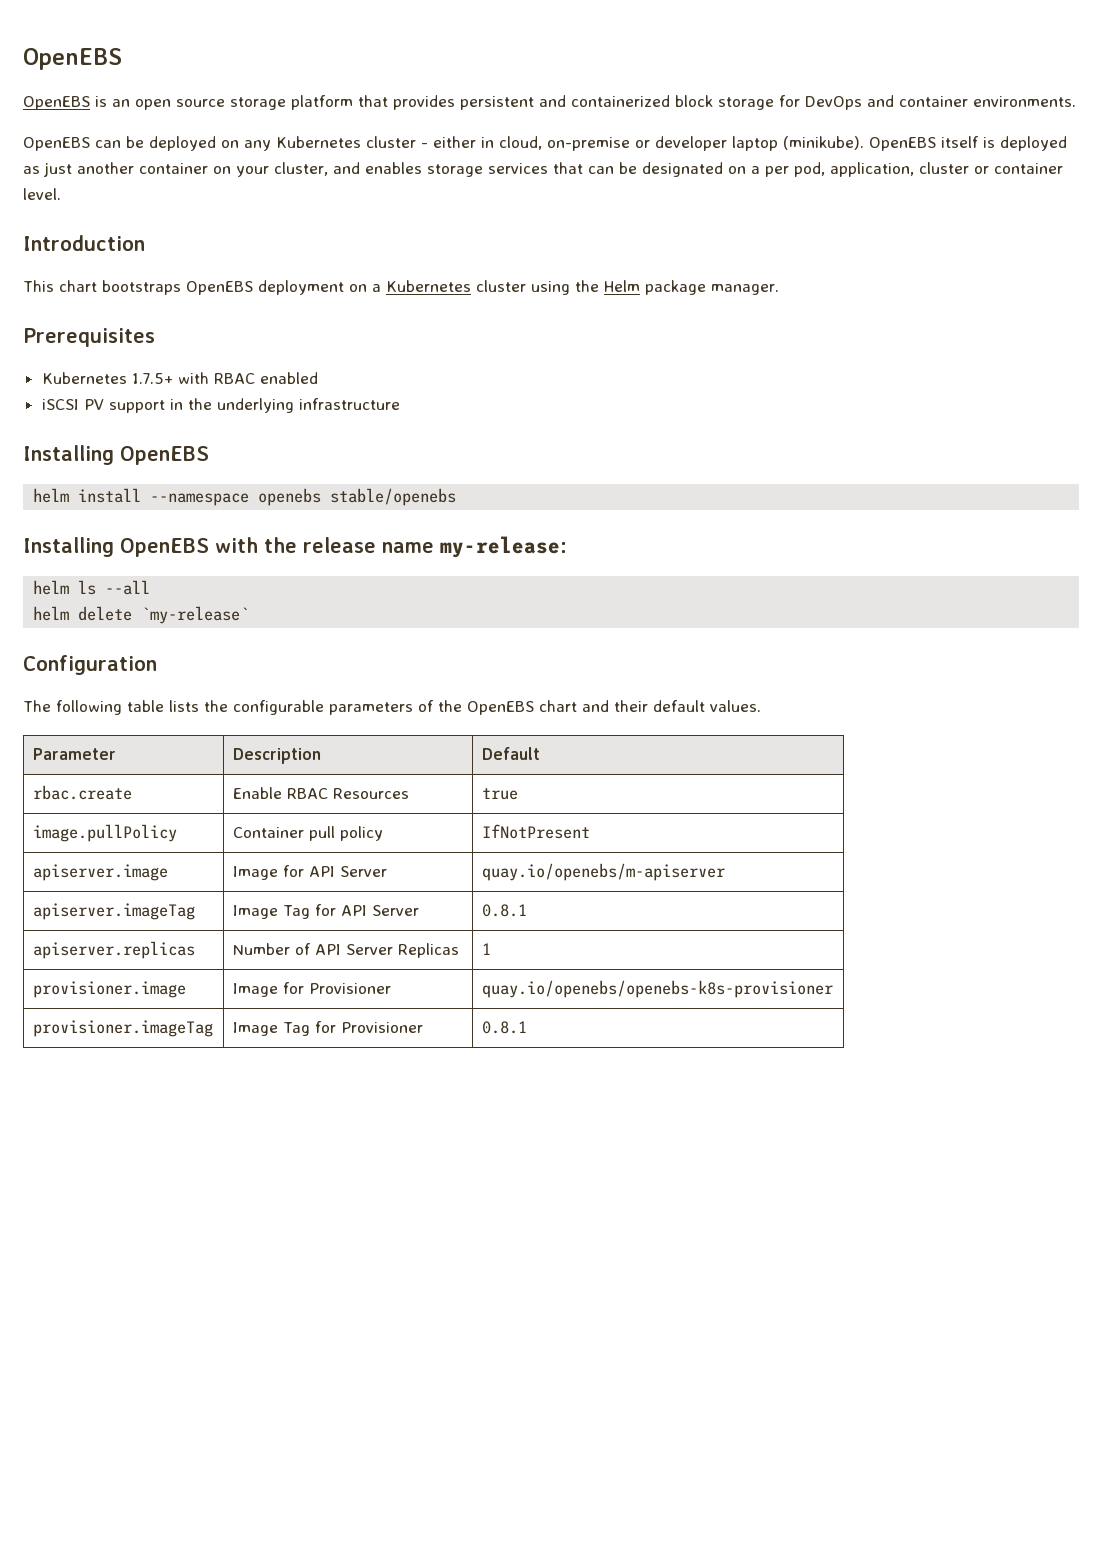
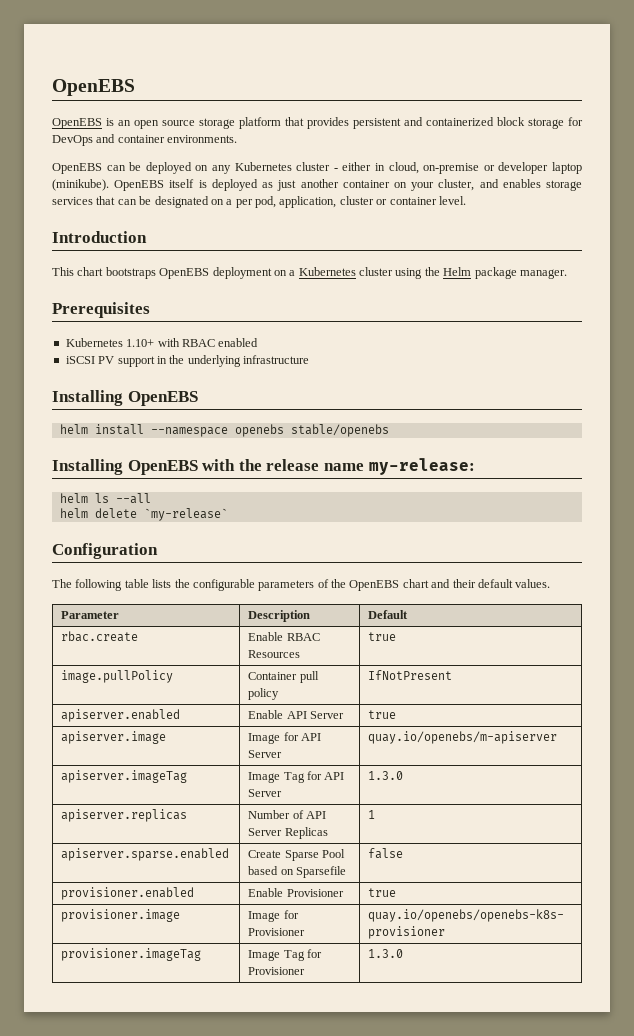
- Kubernetes 1.7.5+ with RBAC enabled
+ Kubernetes 1.10+ with RBAC enabled
+ apiserver.enabled | Enable API Server | true
- apiserver.imageTag | Image Tag for API Server | 0.8.1
+ apiserver.imageTag | Image Tag for API Server | 1.3.0
+ apiserver.sparse.enabled | Create Sparse Pool based on Sparsefile | false
+ provisioner.enabled | Enable Provisioner | true
- provisioner.imageTag | Image Tag for Provisioner | 0.8.1
+ provisioner.imageTag | Image Tag for Provisioner | 1.3.0

